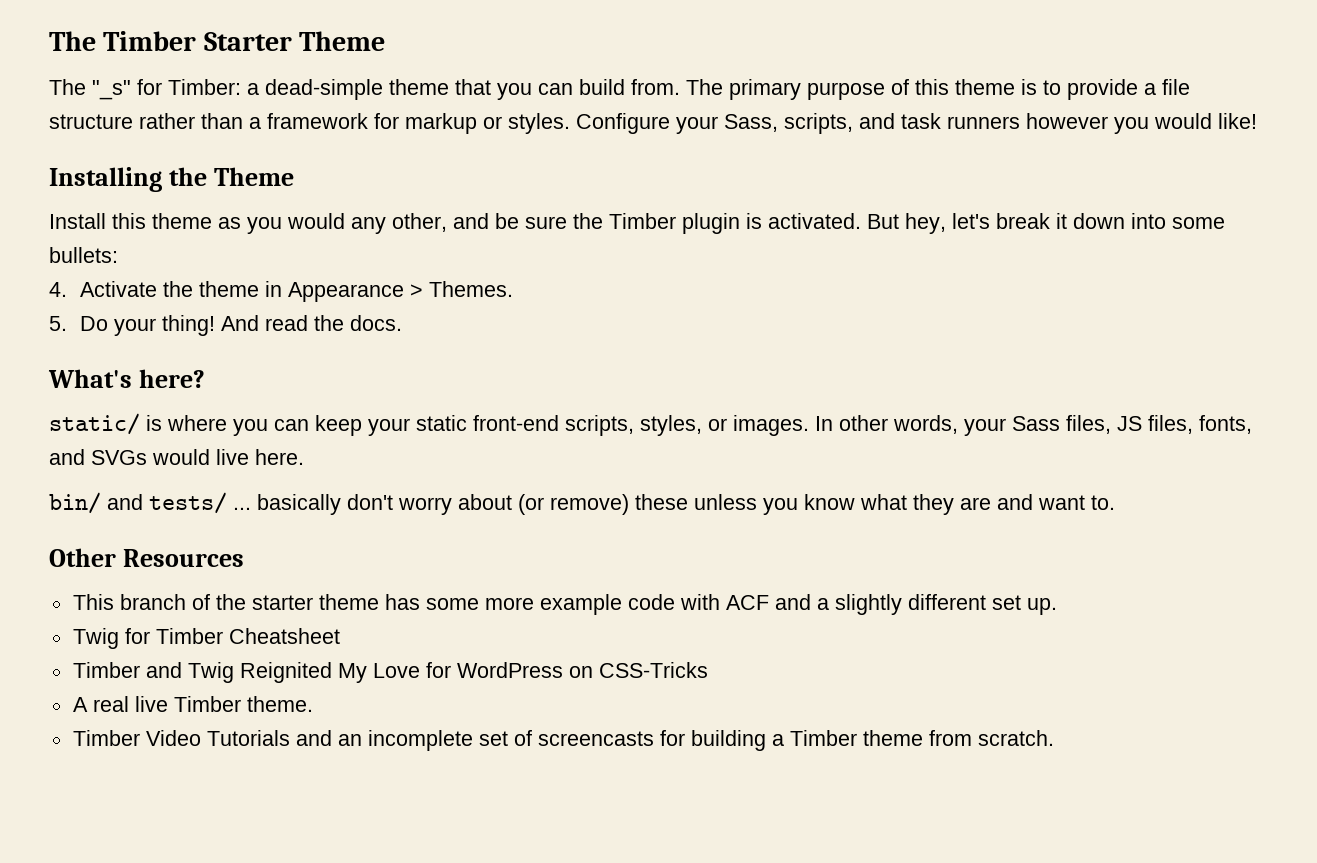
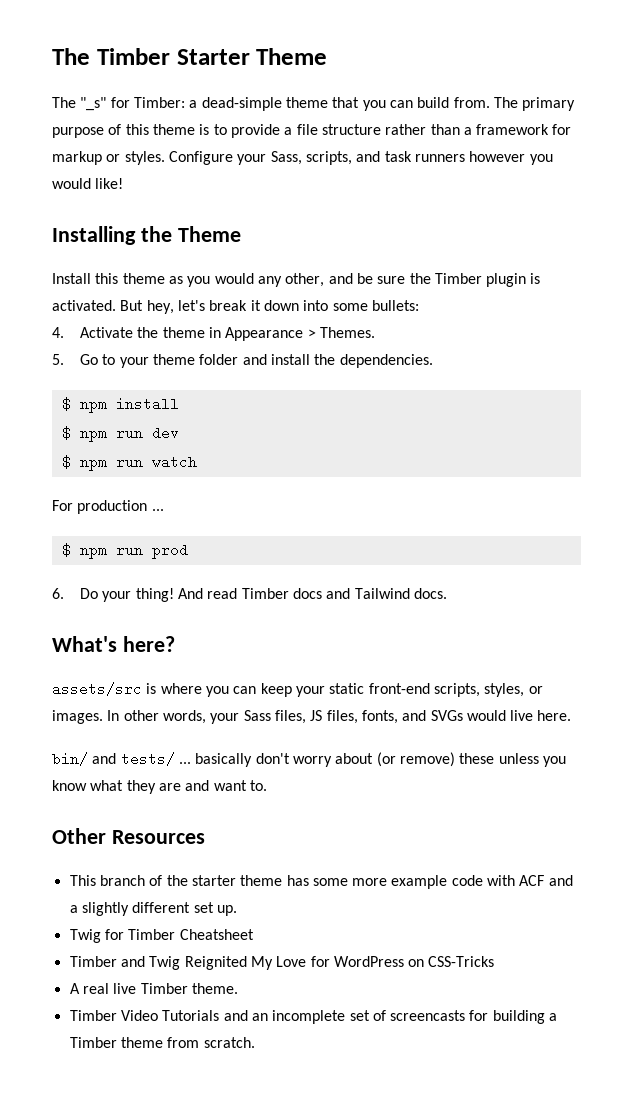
- 5. Do your thing!
+ 5. Go to your theme folder and install the dependencies.
+ $ npm install
+ $ npm run dev
+ $ npm run watch
+ For production ...
+ $ npm run prod
+ 6. Do your thing!
- And read the docs.
+ And read Timber docs and Tailwind docs.
- static/ is where you can keep your static front-end scripts, styles, or images.
+ assets/src is where you can keep your static front-end scripts, styles, or images.

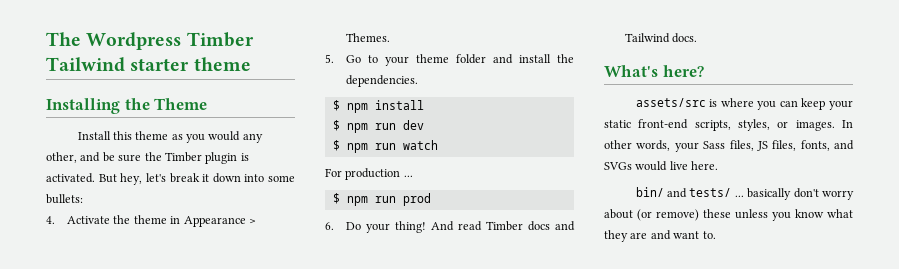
- The Timber Starter Theme
- The "_s" for Timber: a dead-simple theme that you can build from. The primary purpose of this theme is to provide a file structure rather than a framework for markup or styles. Configure your Sass, scripts, and task runners however you would like!
+ The Wordpress Timber Tailwind starter theme
- Other Resources
- This branch of the starter theme has some more example code with ACF and a slightly different set up.
- Twig for Timber Cheatsheet
- Timber and Twig Reignited My Love for WordPress on CSS-Tricks
- A real live Timber theme.
- Timber Video Tutorials and an incomplete set of screencasts for building a Timber theme from scratch.

